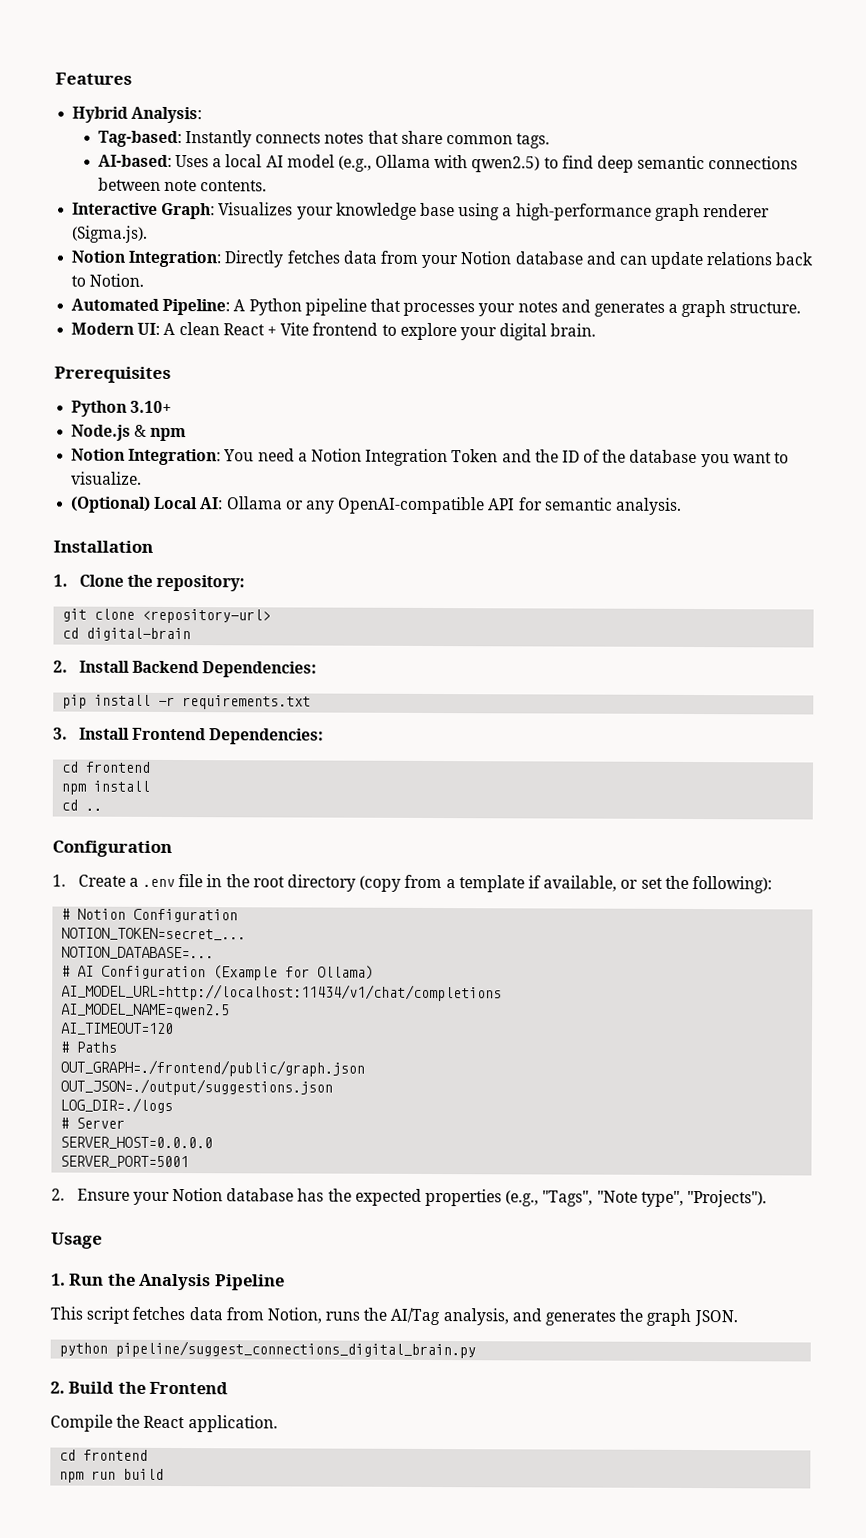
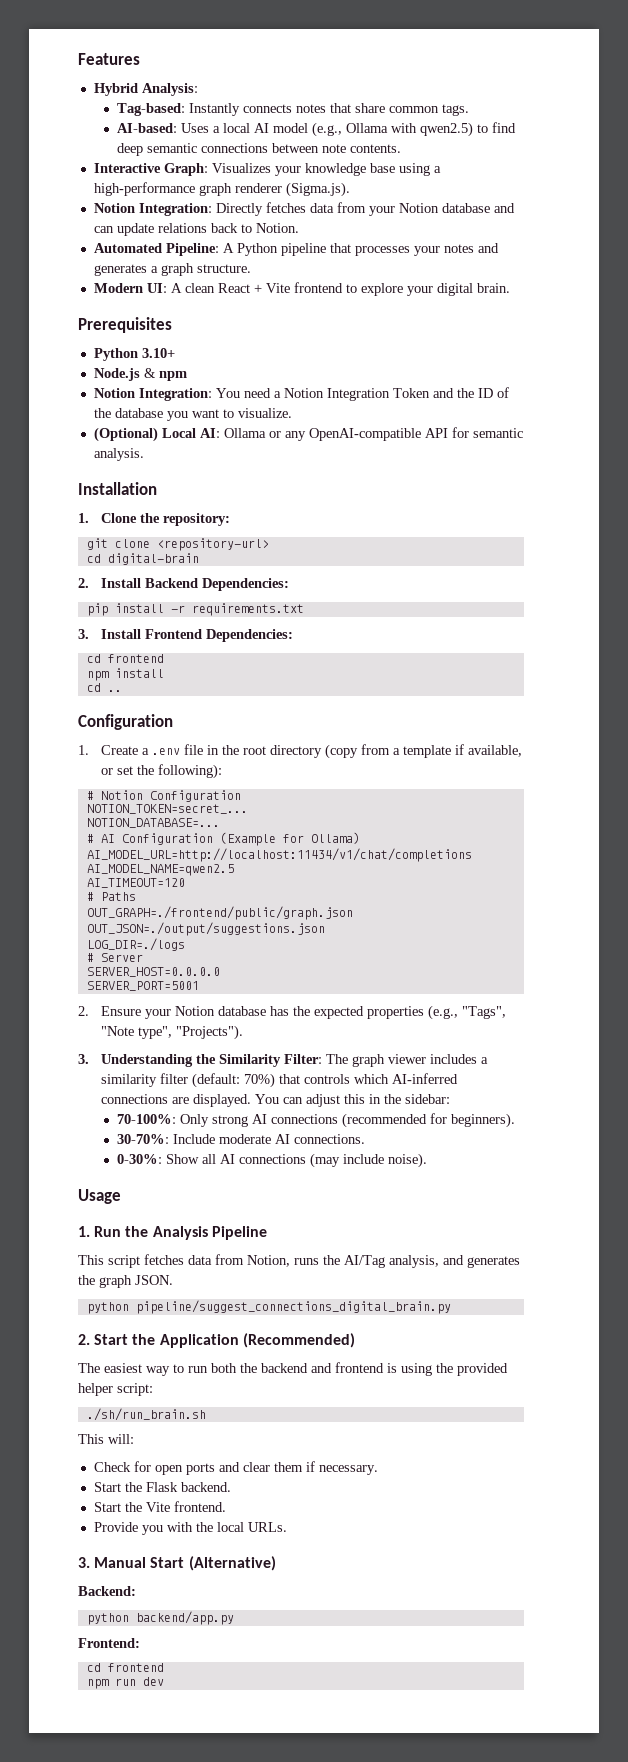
+ 3. Understanding the Similarity Filter: The graph viewer includes a similarity filter (default: 70%) that controls which AI-inferred connections are displayed. You can adjust this in the sidebar:
+ 70-100%: Only strong AI connections (recommended for beginners).
+ 30-70%: Include moderate AI connections.
+ 0-30%: Show all AI connections (may include noise).
- 2. Build the Frontend
- Compile the React application.
+ 2. Start the Application (Recommended)
+ The easiest way to run both the backend and frontend is using the provided helper script:
+ ./sh/run_brain.sh
+ This will:
+ Check for open ports and clear them if necessary.
+ Start the Flask backend.
+ Start the Vite frontend.
+ Provide you with the local URLs.
+ 3. Manual Start (Alternative)
+ Backend:
+ python backend/app.py
+ Frontend:
- npm run build
+ npm run dev

